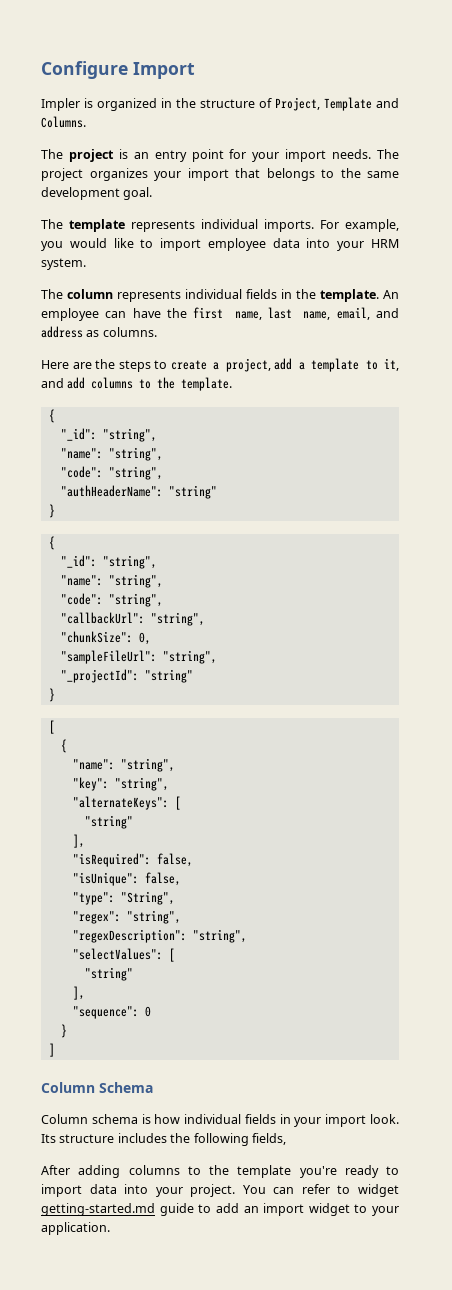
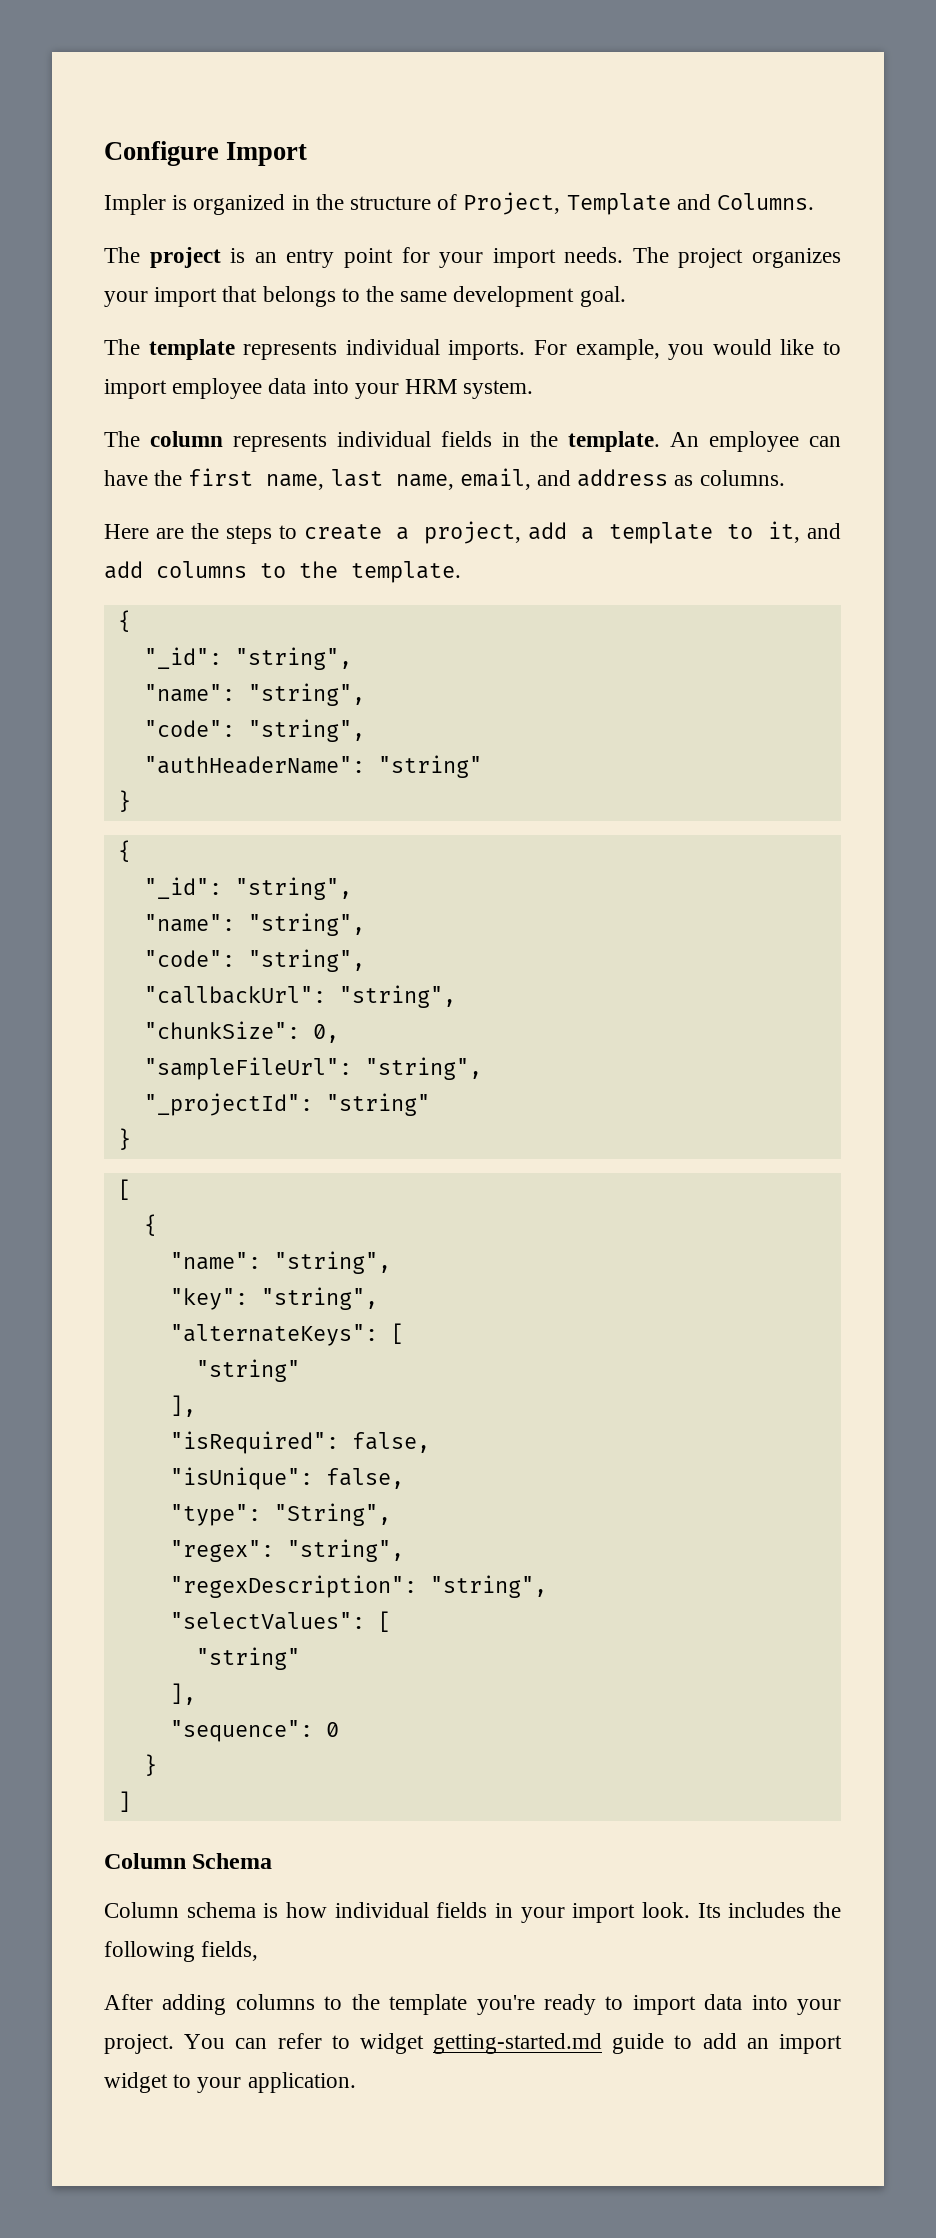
- Its structure includes the following fields,
+ Its includes the following fields,

